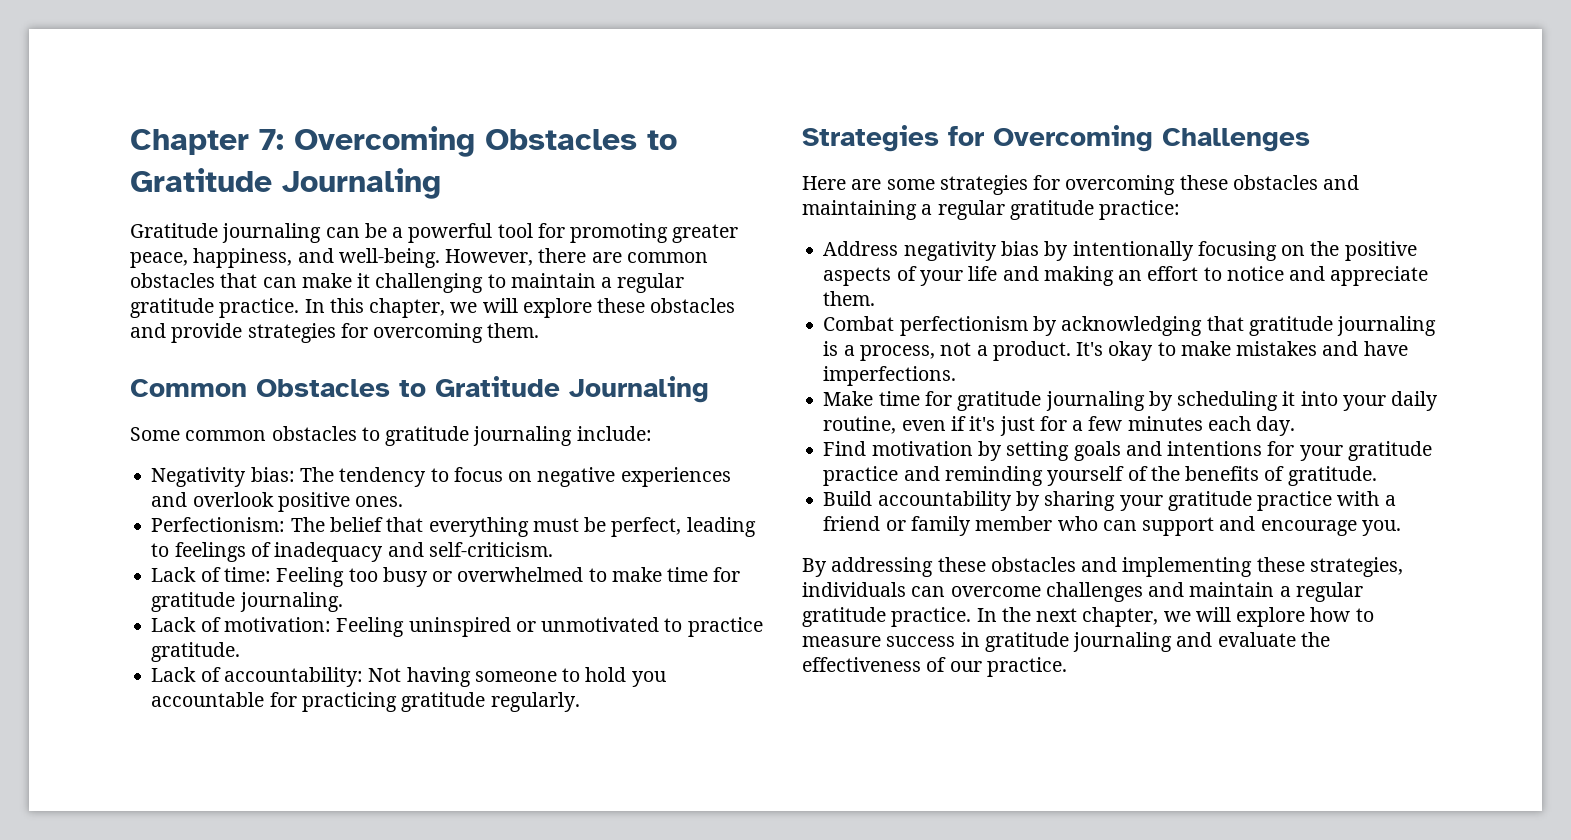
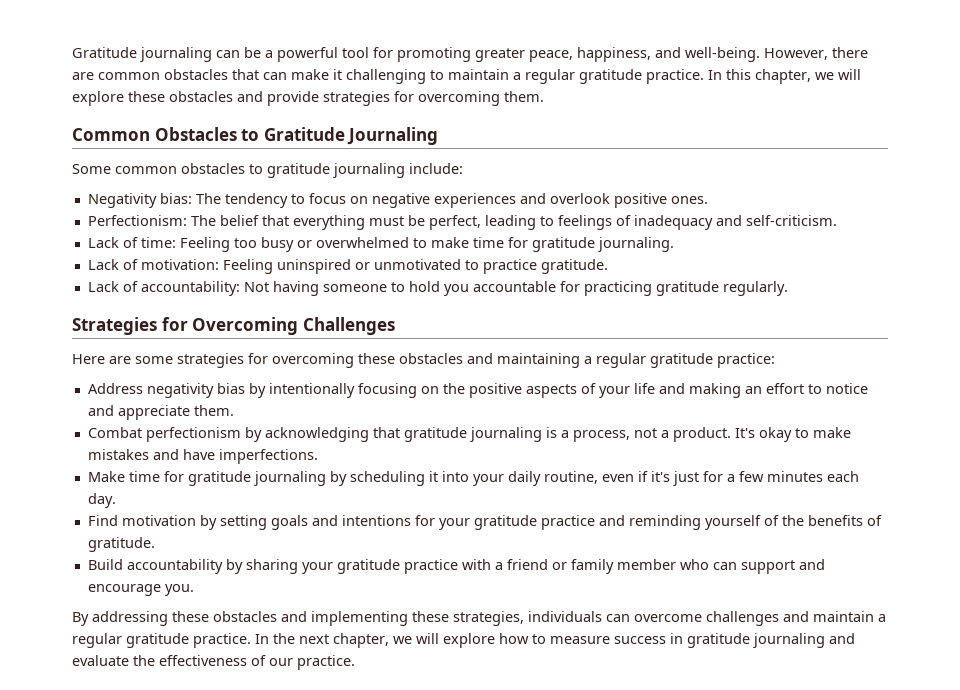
- Chapter 7: Overcoming Obstacles to Gratitude Journaling

